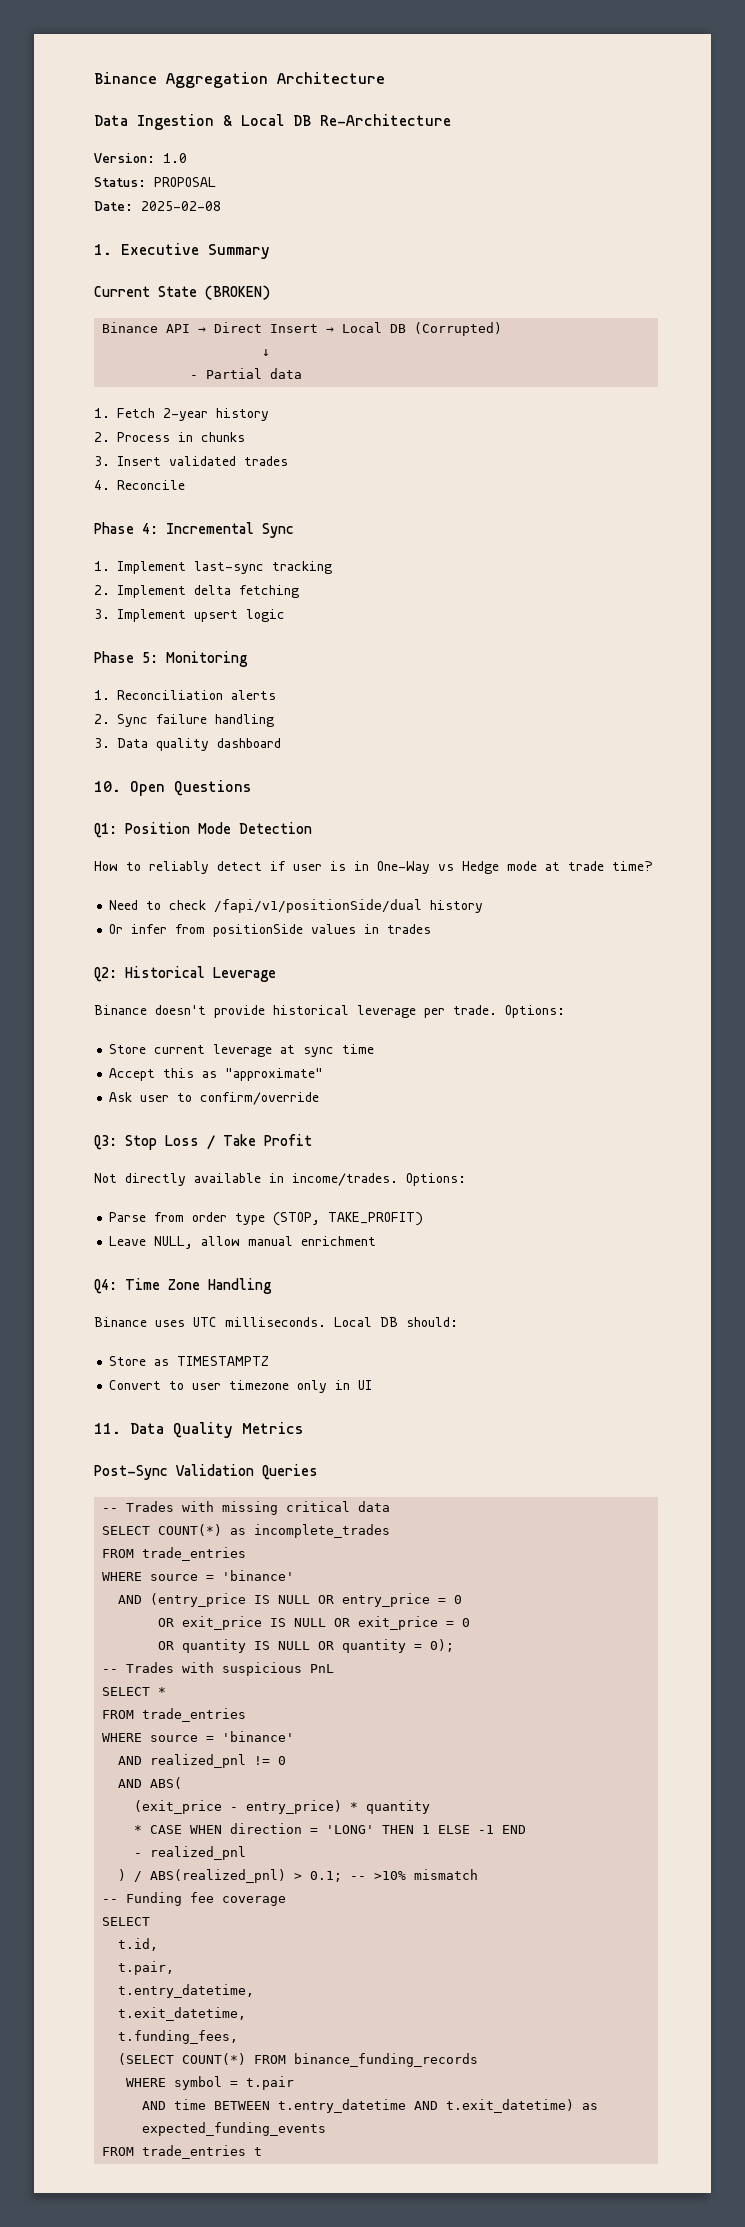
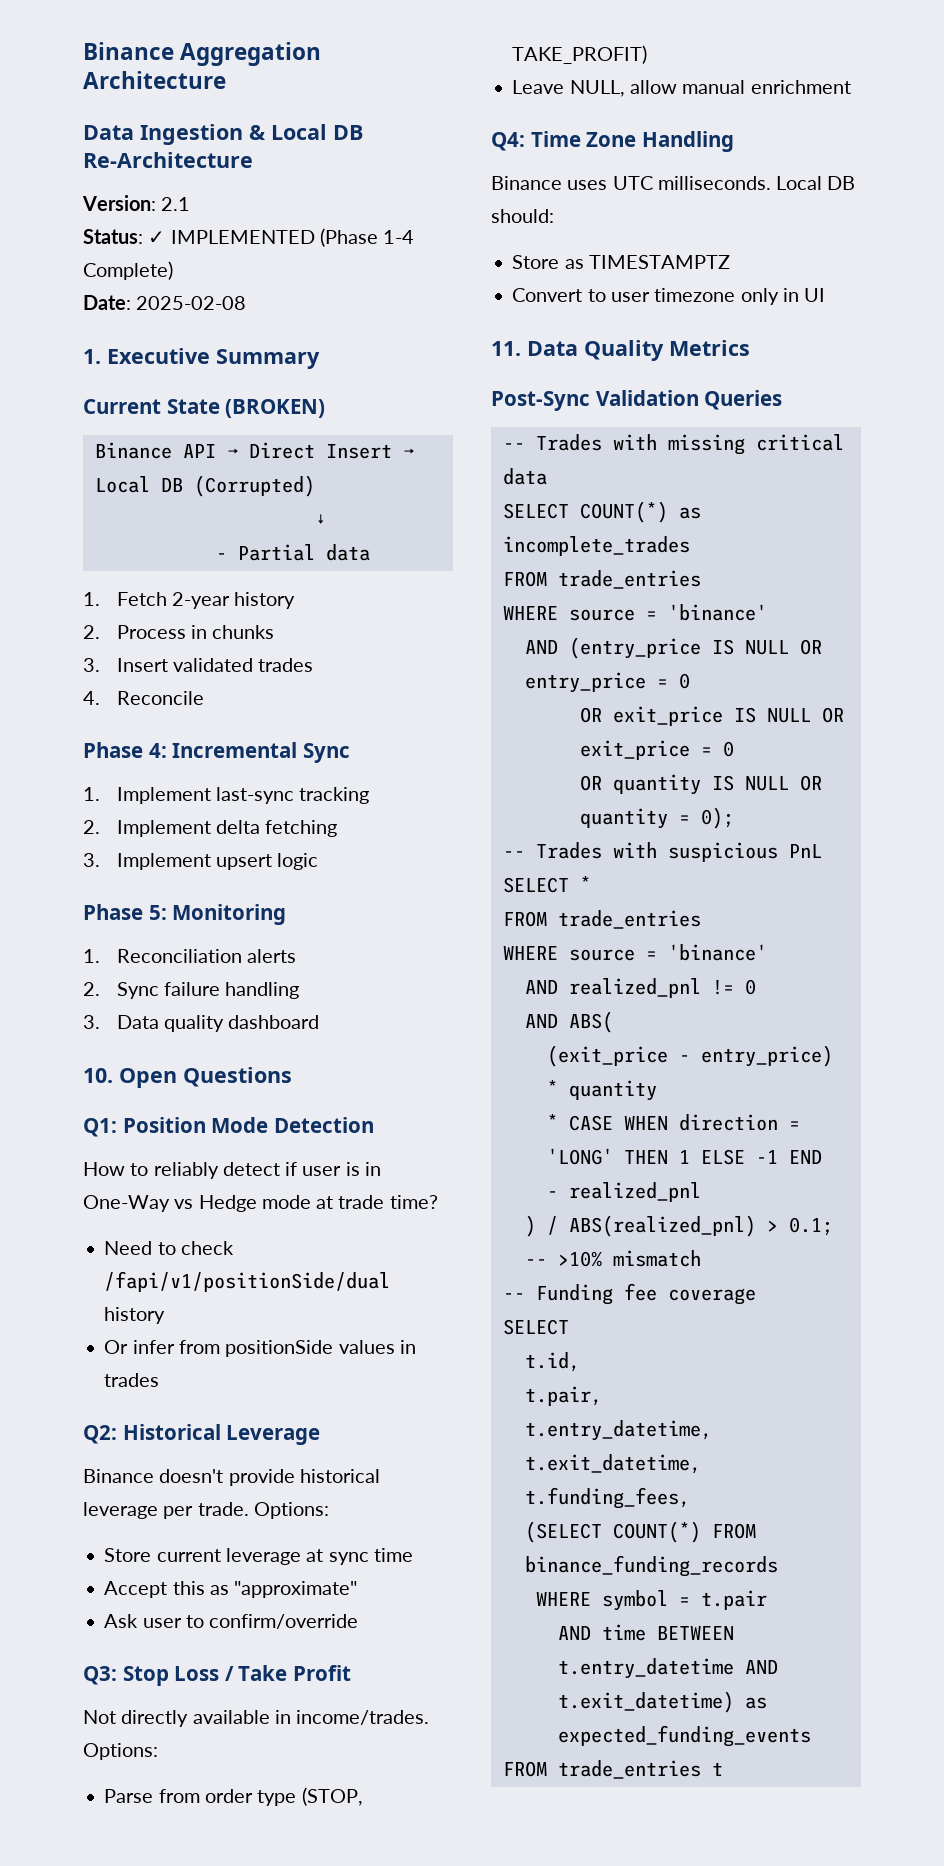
- Version: 1.0
+ Version: 2.1
- Status: PROPOSAL
+ Status: ✓ IMPLEMENTED (Phase 1-4 Complete)

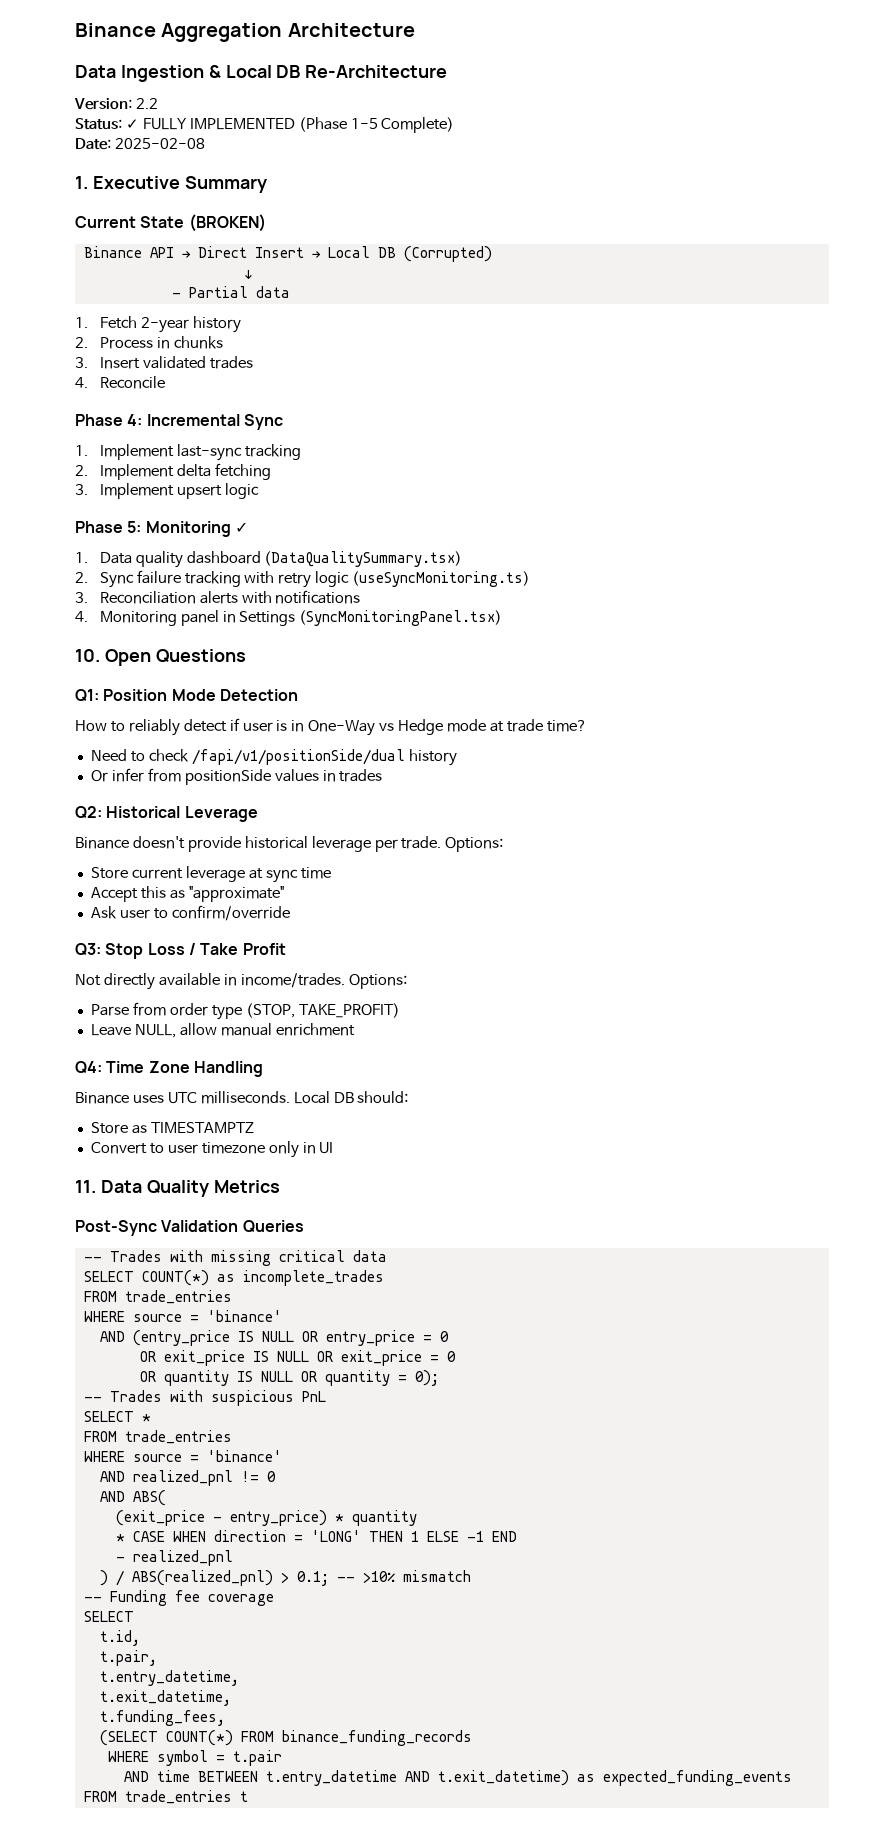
- Version: 2.1
+ Version: 2.2
- Status: ✓ IMPLEMENTED (Phase 1-4 Complete)
+ Status: ✓ FULLY IMPLEMENTED (Phase 1-5 Complete)
- Phase 5: Monitoring
- 1. Reconciliation alerts
- 2. Sync failure handling
- 3. Data quality dashboard
+ Phase 5: Monitoring ✓
+ 1. Data quality dashboard (DataQualitySummary.tsx)
+ 2. Sync failure tracking with retry logic (useSyncMonitoring.ts)
+ 3. Reconciliation alerts with notifications
+ 4. Monitoring panel in Settings (SyncMonitoringPanel.tsx)

